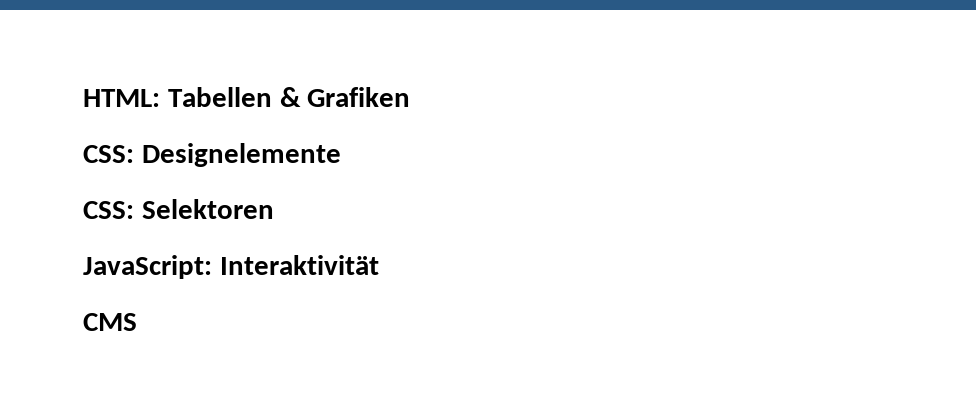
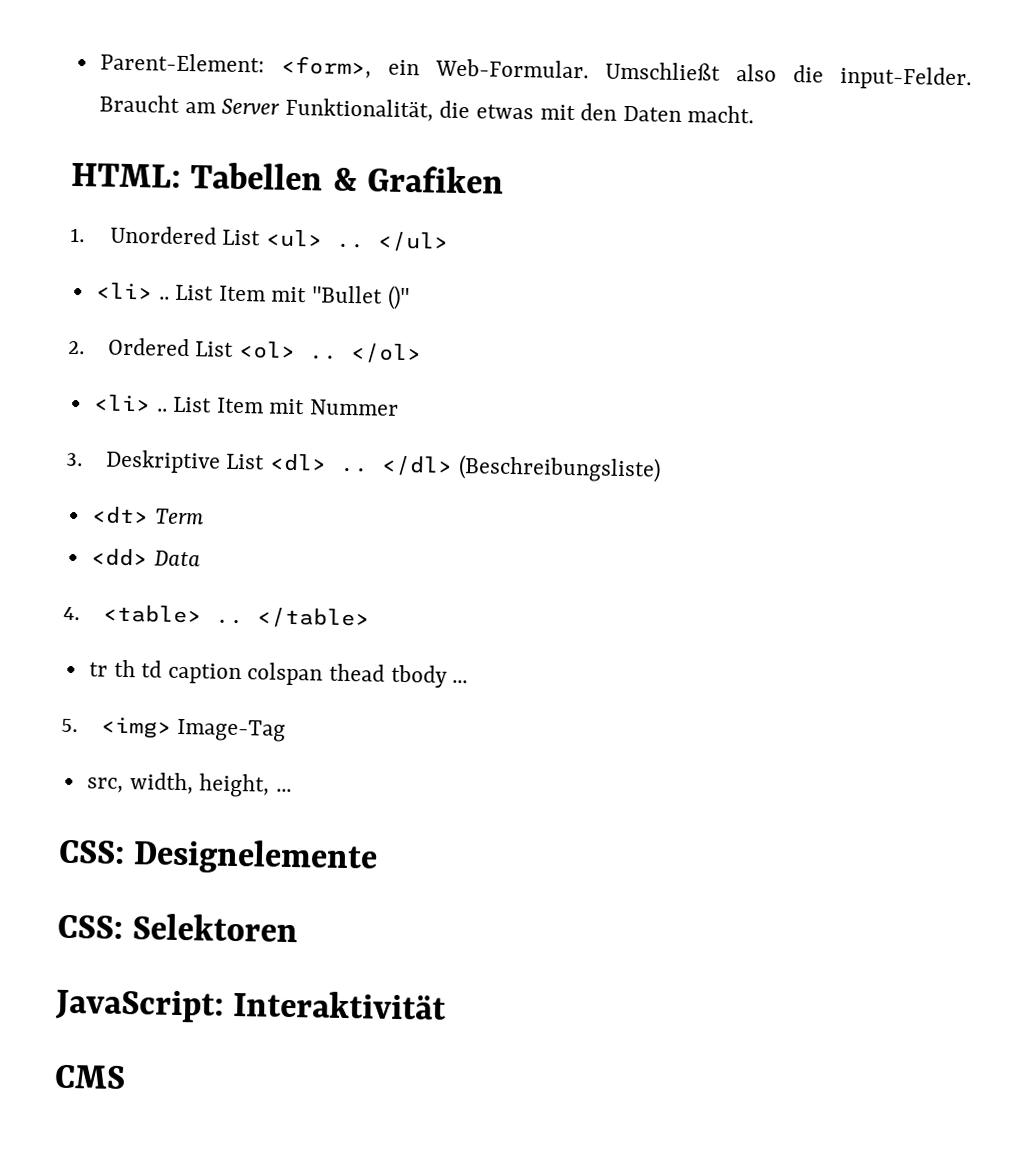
+ Parent-Element: <form>, ein Web-Formular. Umschließt also die input-Felder. Braucht am Server Funktionalität, die etwas mit den Daten macht.
  HTML: Tabellen & Grafiken
+ 1. Unordered List <ul> .. </ul>
+ <li> .. List Item mit "Bullet ()"
+ 2. Ordered List <ol> .. </ol>
+ <li> .. List Item mit Nummer
+ 3. Deskriptive List <dl> .. </dl> (Beschreibungsliste)
+ <dt> Term
+ <dd> Data
+ 4. <table> .. </table>
+ tr th td caption colspan thead tbody ...
+ 5. <img> Image-Tag
+ src, width, height, ...

